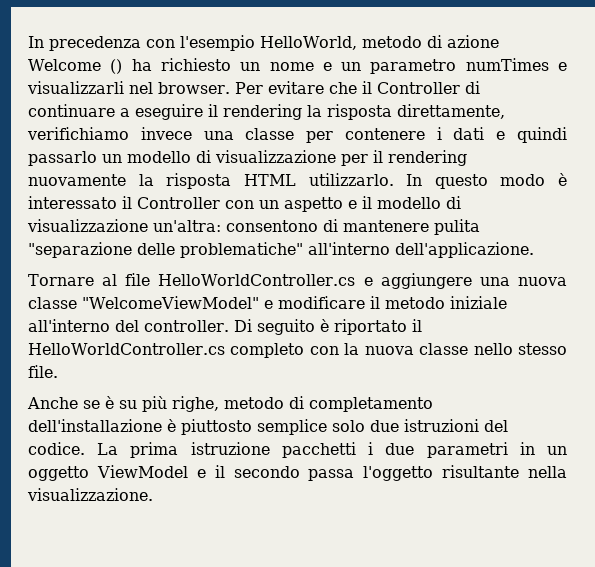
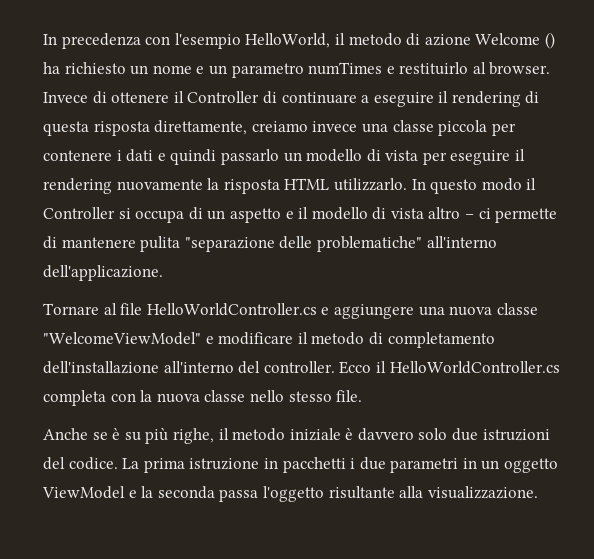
- In precedenza con l'esempio HelloWorld, metodo di azione Welcome () ha richiesto un nome e un parametro numTimes e visualizzarli nel browser. Per evitare che il Controller di continuare a eseguire il rendering la risposta direttamente, verifichiamo invece una classe per contenere i dati e quindi passarlo un modello di visualizzazione per il rendering nuovamente la risposta HTML utilizzarlo.
+ In precedenza con l'esempio HelloWorld, il metodo di azione Welcome () ha richiesto un nome e un parametro numTimes e restituirlo al browser. Invece di ottenere il Controller di continuare a eseguire il rendering di questa risposta direttamente, creiamo invece una classe piccola per contenere i dati e quindi passarlo un modello di vista per eseguire il rendering nuovamente la risposta HTML utilizzarlo.
- In questo modo è interessato il Controller con un aspetto e il modello di visualizzazione un'altra: consentono di mantenere pulita "separazione delle problematiche" all'interno dell'applicazione.
+ In questo modo il Controller si occupa di un aspetto e il modello di vista altro – ci permette di mantenere pulita "separazione delle problematiche" all'interno dell'applicazione.
- Tornare al file HelloWorldController.cs e aggiungere una nuova classe "WelcomeViewModel" e modificare il metodo iniziale all'interno del controller. Di seguito è riportato il HelloWorldController.cs completo con la nuova classe nello stesso file.
+ Tornare al file HelloWorldController.cs e aggiungere una nuova classe "WelcomeViewModel" e modificare il metodo di completamento dell'installazione all'interno del controller. Ecco il HelloWorldController.cs completa con la nuova classe nello stesso file.
- Anche se è su più righe, metodo di completamento dell'installazione è piuttosto semplice solo due istruzioni del codice.
+ Anche se è su più righe, il metodo iniziale è davvero solo due istruzioni del codice.
- La prima istruzione pacchetti i due parametri in un oggetto ViewModel e il secondo passa l'oggetto risultante nella visualizzazione.
+ La prima istruzione in pacchetti i due parametri in un oggetto ViewModel e la seconda passa l'oggetto risultante alla visualizzazione.

